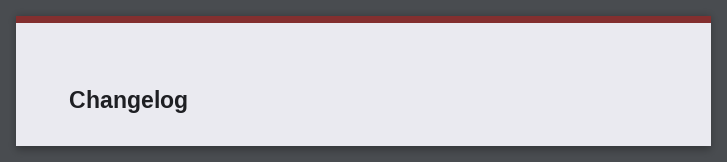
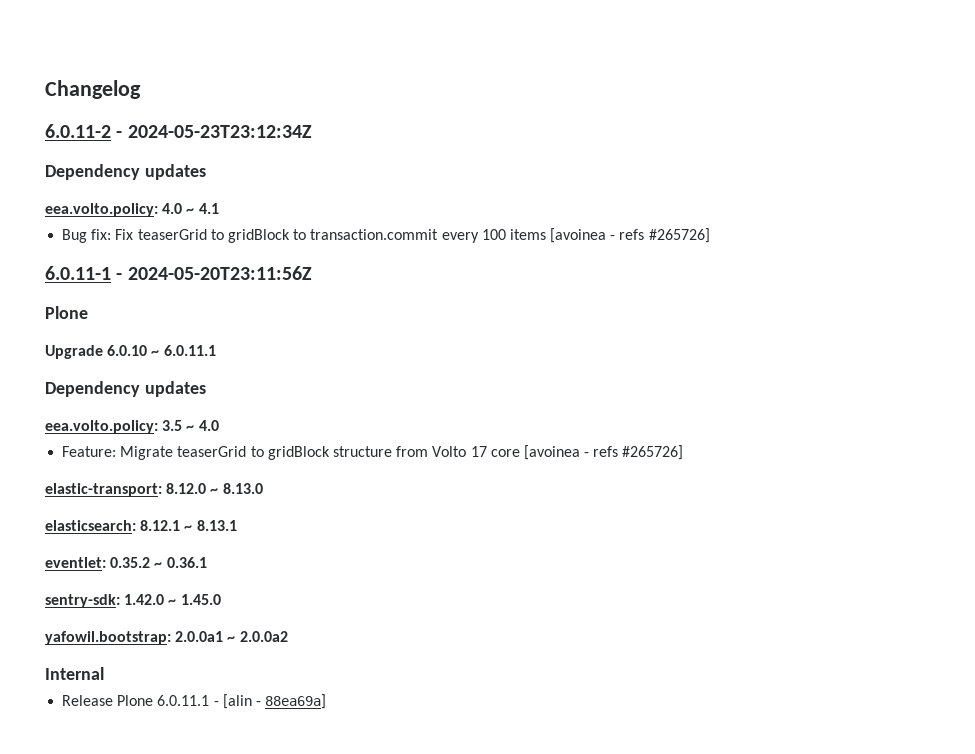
+ 6.0.11-2 - 2024-05-23T23:12:34Z
+ Dependency updates
+ eea.volto.policy: 4.0 ~ 4.1
+ Bug fix: Fix teaserGrid to gridBlock to transaction.commit every 100 items [avoinea - refs #265726]
+ 6.0.11-1 - 2024-05-20T23:11:56Z
+ Plone
+ Upgrade 6.0.10 ~ 6.0.11.1
+ Dependency updates
+ eea.volto.policy: 3.5 ~ 4.0
+ Feature: Migrate teaserGrid to gridBlock structure from Volto 17 core [avoinea - refs #265726]
+ elastic-transport: 8.12.0 ~ 8.13.0
+ elasticsearch: 8.12.1 ~ 8.13.1
+ eventlet: 0.35.2 ~ 0.36.1
+ sentry-sdk: 1.42.0 ~ 1.45.0
+ yafowil.bootstrap: 2.0.0a1 ~ 2.0.0a2
+ Internal
+ Release Plone 6.0.11.1 - [alin - 88ea69a]

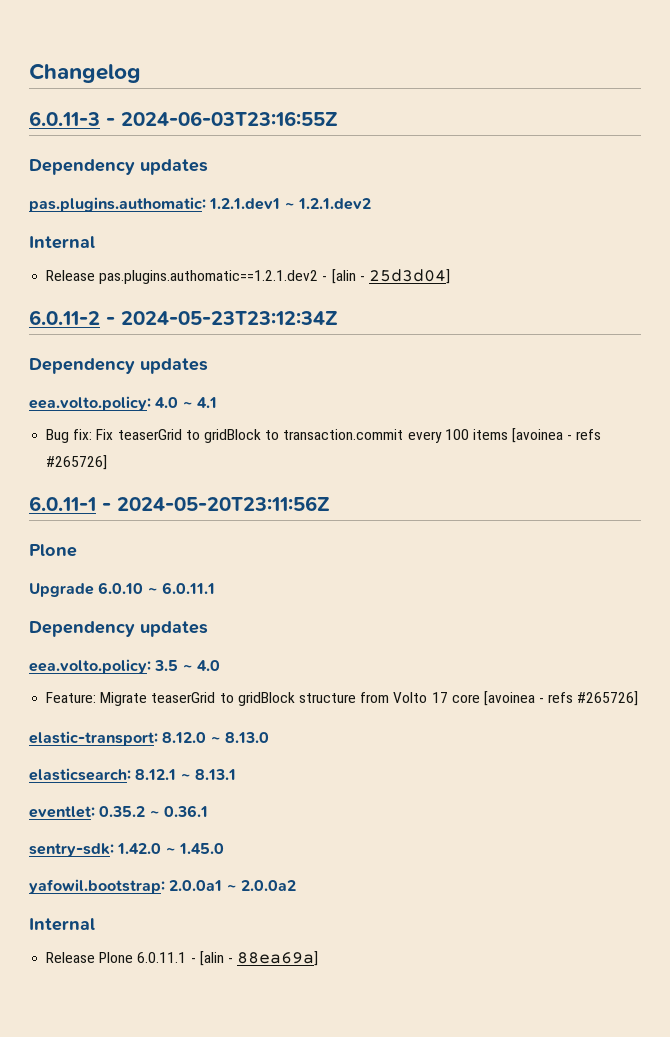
+ 6.0.11-3 - 2024-06-03T23:16:55Z
+ Dependency updates
+ pas.plugins.authomatic: 1.2.1.dev1 ~ 1.2.1.dev2
+ Internal
+ Release pas.plugins.authomatic==1.2.1.dev2 - [alin - 25d3d04]

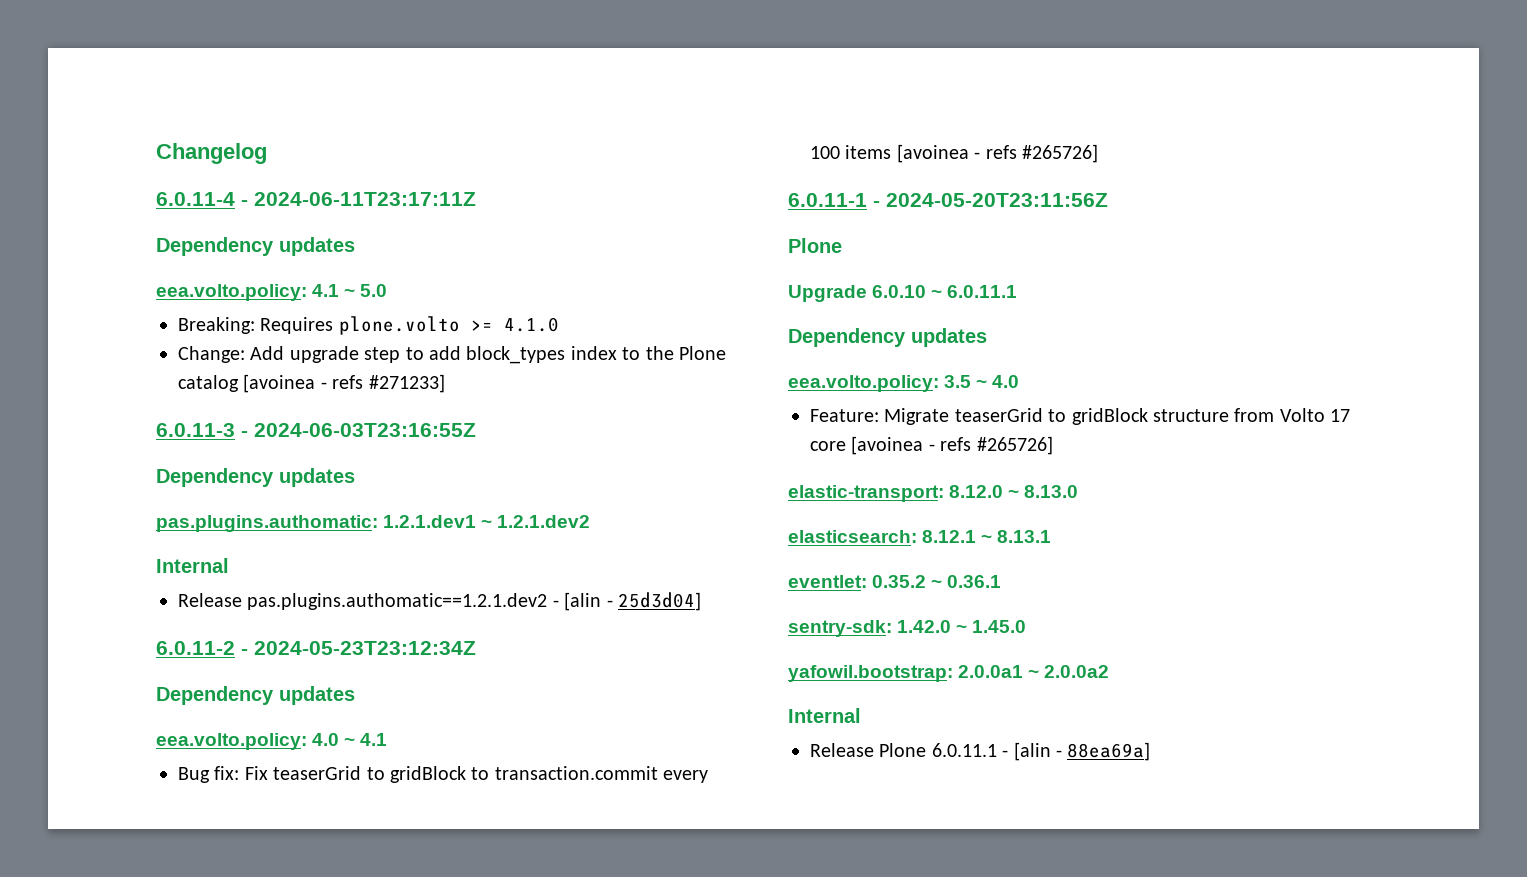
+ 6.0.11-4 - 2024-06-11T23:17:11Z
+ Dependency updates
+ eea.volto.policy: 4.1 ~ 5.0
+ Breaking: Requires plone.volto >= 4.1.0
+ Change: Add upgrade step to add block_types index to the Plone catalog [avoinea - refs #271233]

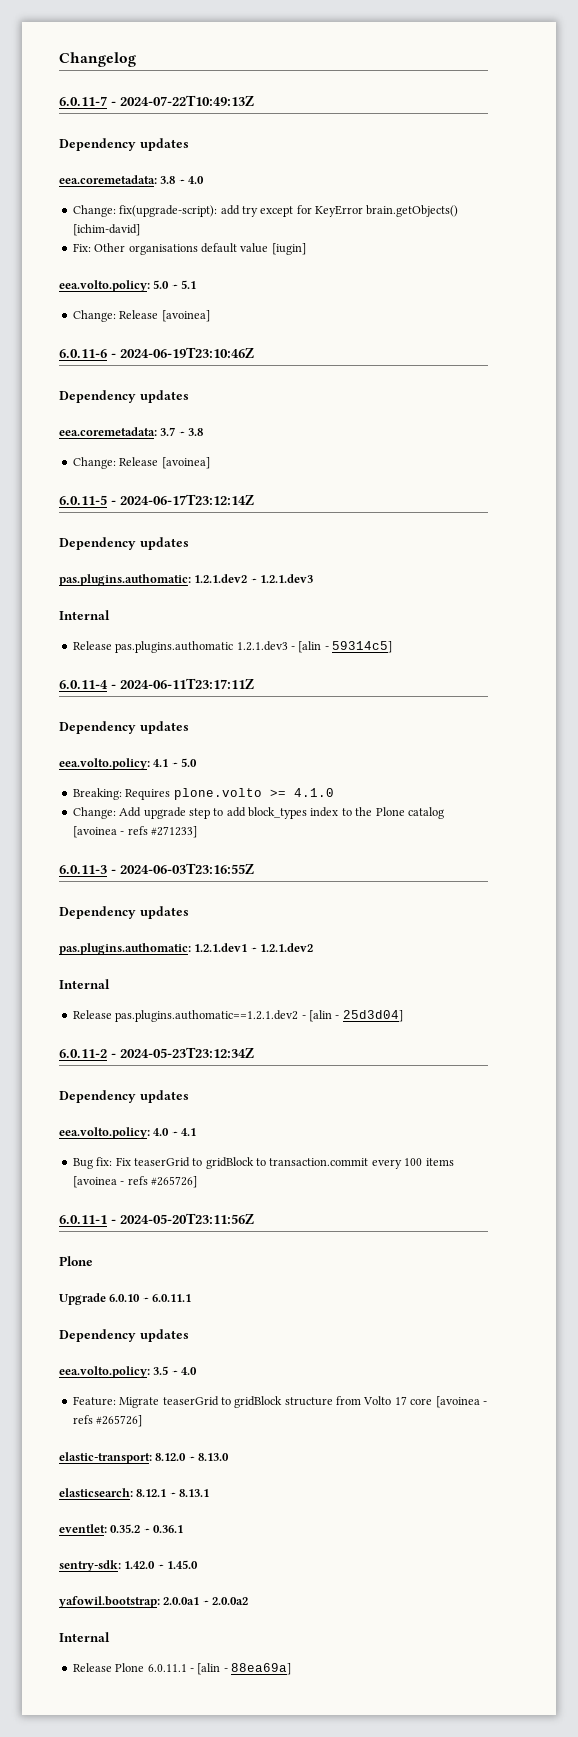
+ 6.0.11-7 - 2024-07-22T10:49:13Z
+ Dependency updates
+ eea.coremetadata: 3.8 ~ 4.0
+ Change: fix(upgrade-script): add try except for KeyError brain.getObjects() [ichim-david]
+ Fix: Other organisations default value [iugin]
+ eea.volto.policy: 5.0 ~ 5.1
+ Change: Release [avoinea]
+ 6.0.11-6 - 2024-06-19T23:10:46Z
+ Dependency updates
+ eea.coremetadata: 3.7 ~ 3.8
+ Change: Release [avoinea]
+ 6.0.11-5 - 2024-06-17T23:12:14Z
+ Dependency updates
+ pas.plugins.authomatic: 1.2.1.dev2 ~ 1.2.1.dev3
+ Internal
+ Release pas.plugins.authomatic 1.2.1.dev3 - [alin - 59314c5]

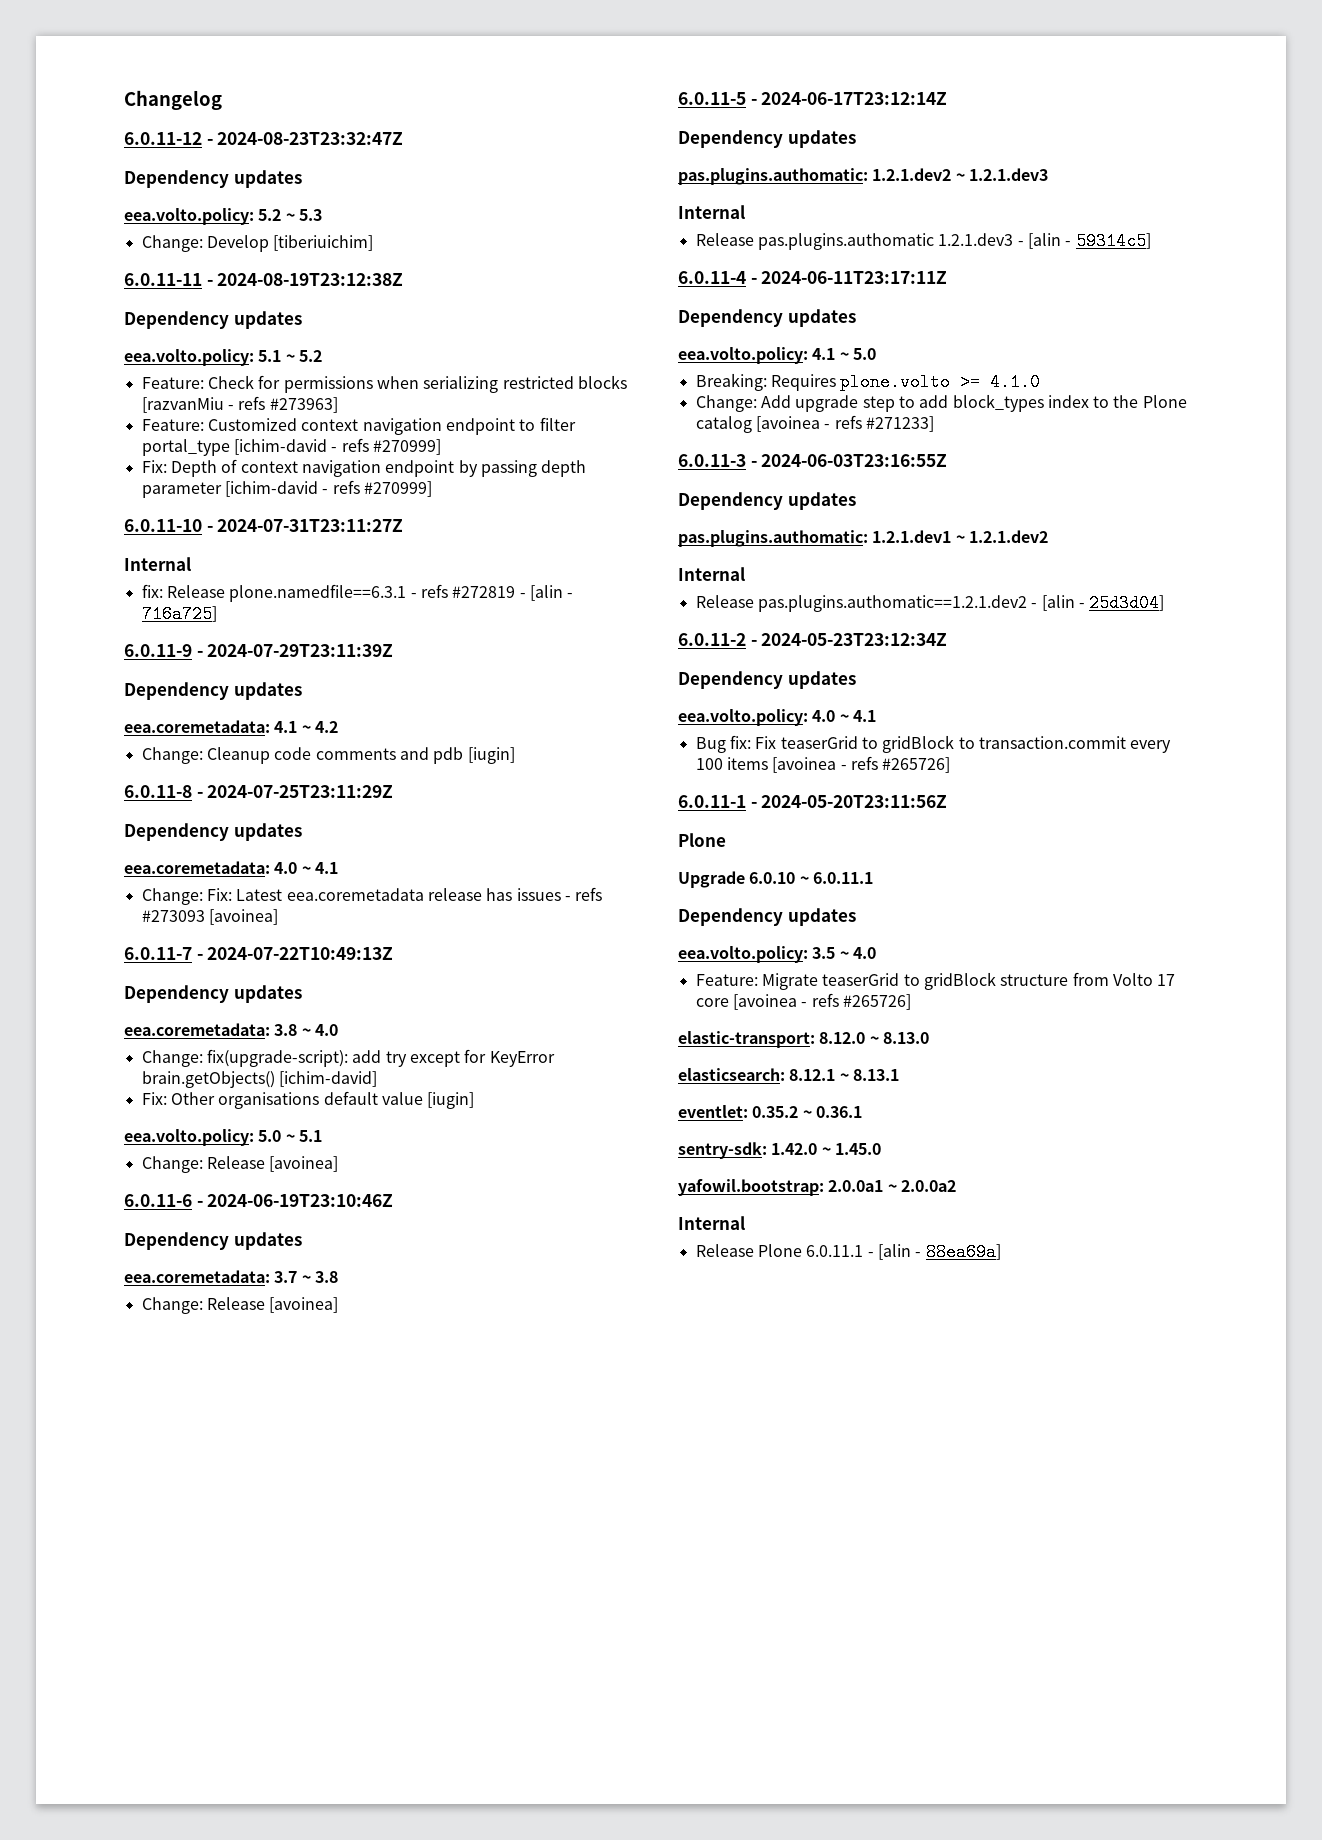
+ 6.0.11-12 - 2024-08-23T23:32:47Z
+ Dependency updates
+ eea.volto.policy: 5.2 ~ 5.3
+ Change: Develop [tiberiuichim]
+ 6.0.11-11 - 2024-08-19T23:12:38Z
+ Dependency updates
+ eea.volto.policy: 5.1 ~ 5.2
+ Feature: Check for permissions when serializing restricted blocks [razvanMiu - refs #273963]
+ Feature: Customized context navigation endpoint to filter portal_type [ichim-david - refs #270999]
+ Fix: Depth of context navigation endpoint by passing depth parameter [ichim-david - refs #270999]
+ 6.0.11-10 - 2024-07-31T23:11:27Z
+ Internal
+ fix: Release plone.namedfile==6.3.1 - refs #272819 - [alin - 716a725]
+ 6.0.11-9 - 2024-07-29T23:11:39Z
+ Dependency updates
+ eea.coremetadata: 4.1 ~ 4.2
+ Change: Cleanup code comments and pdb [iugin]
+ 6.0.11-8 - 2024-07-25T23:11:29Z
+ Dependency updates
+ eea.coremetadata: 4.0 ~ 4.1
+ Change: Fix: Latest eea.coremetadata release has issues - refs #273093 [avoinea]

